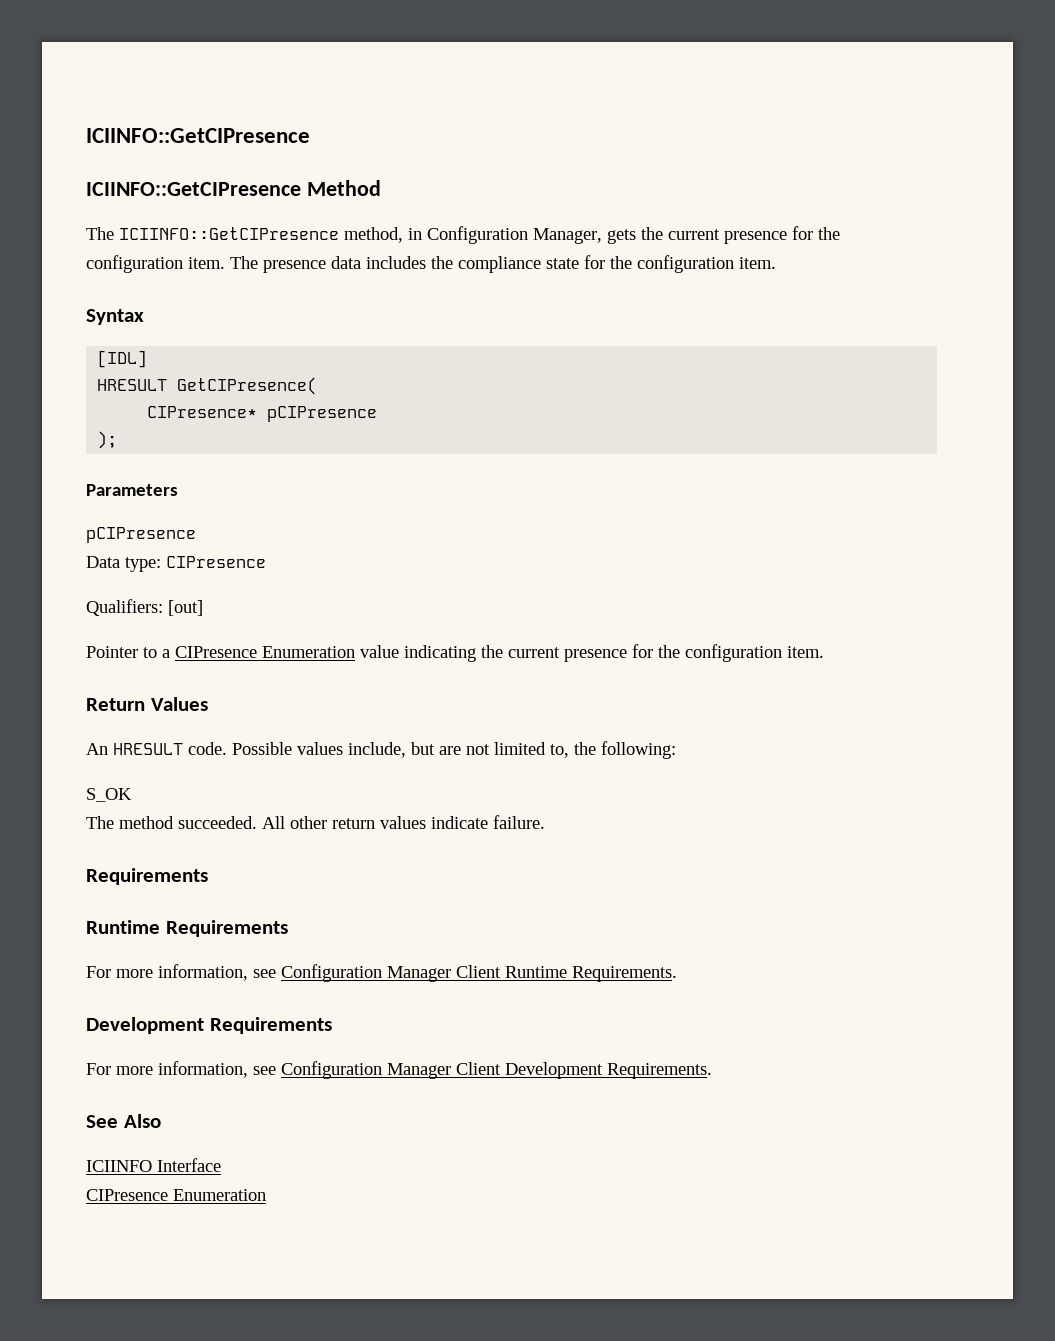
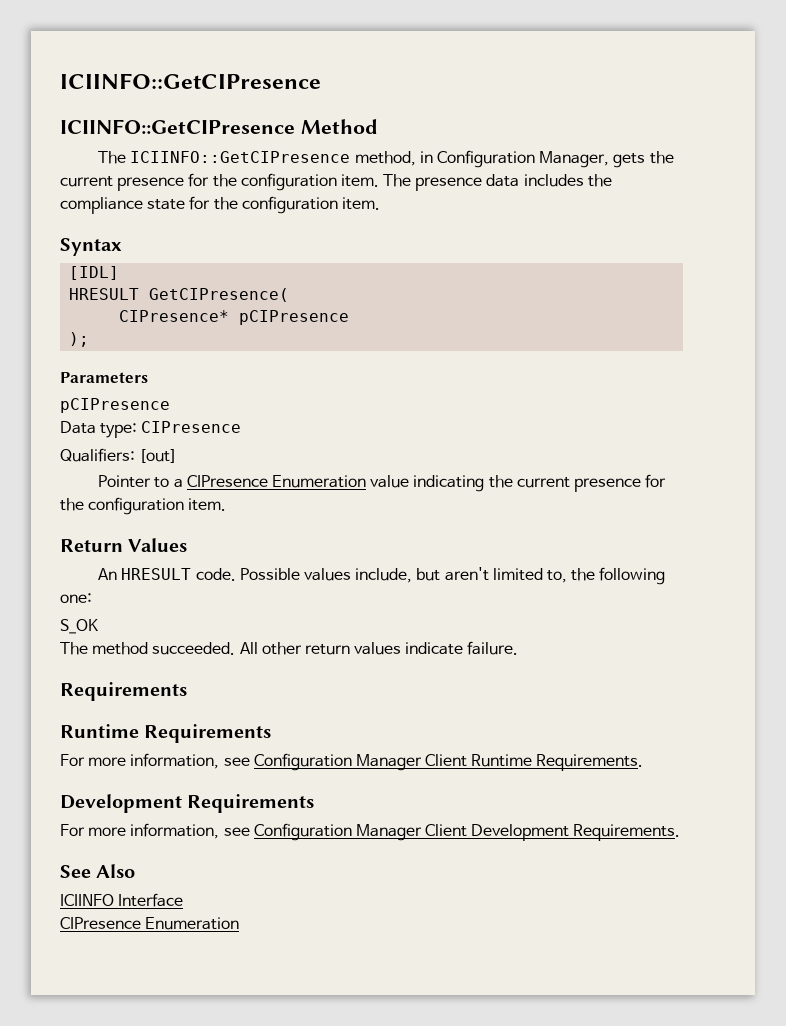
- Possible values include, but are not limited to, the following:
+ Possible values include, but aren't limited to, the following one:

